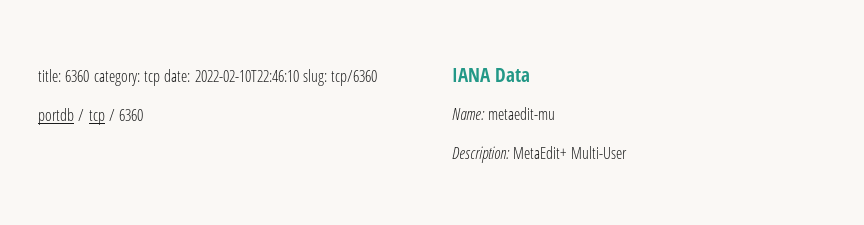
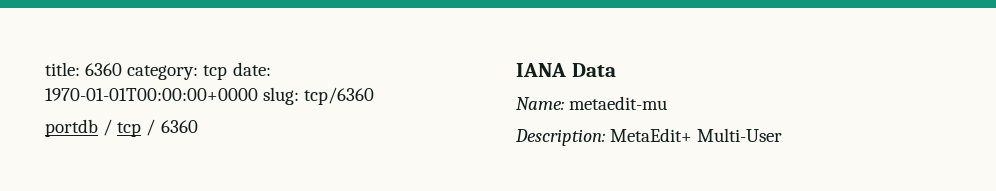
- title: 6360 category: tcp date: 2022-02-10T22:46:10 slug: tcp/6360
+ title: 6360 category: tcp date: 1970-01-01T00:00:00+0000 slug: tcp/6360

